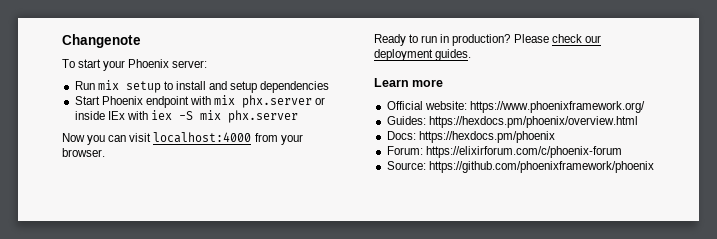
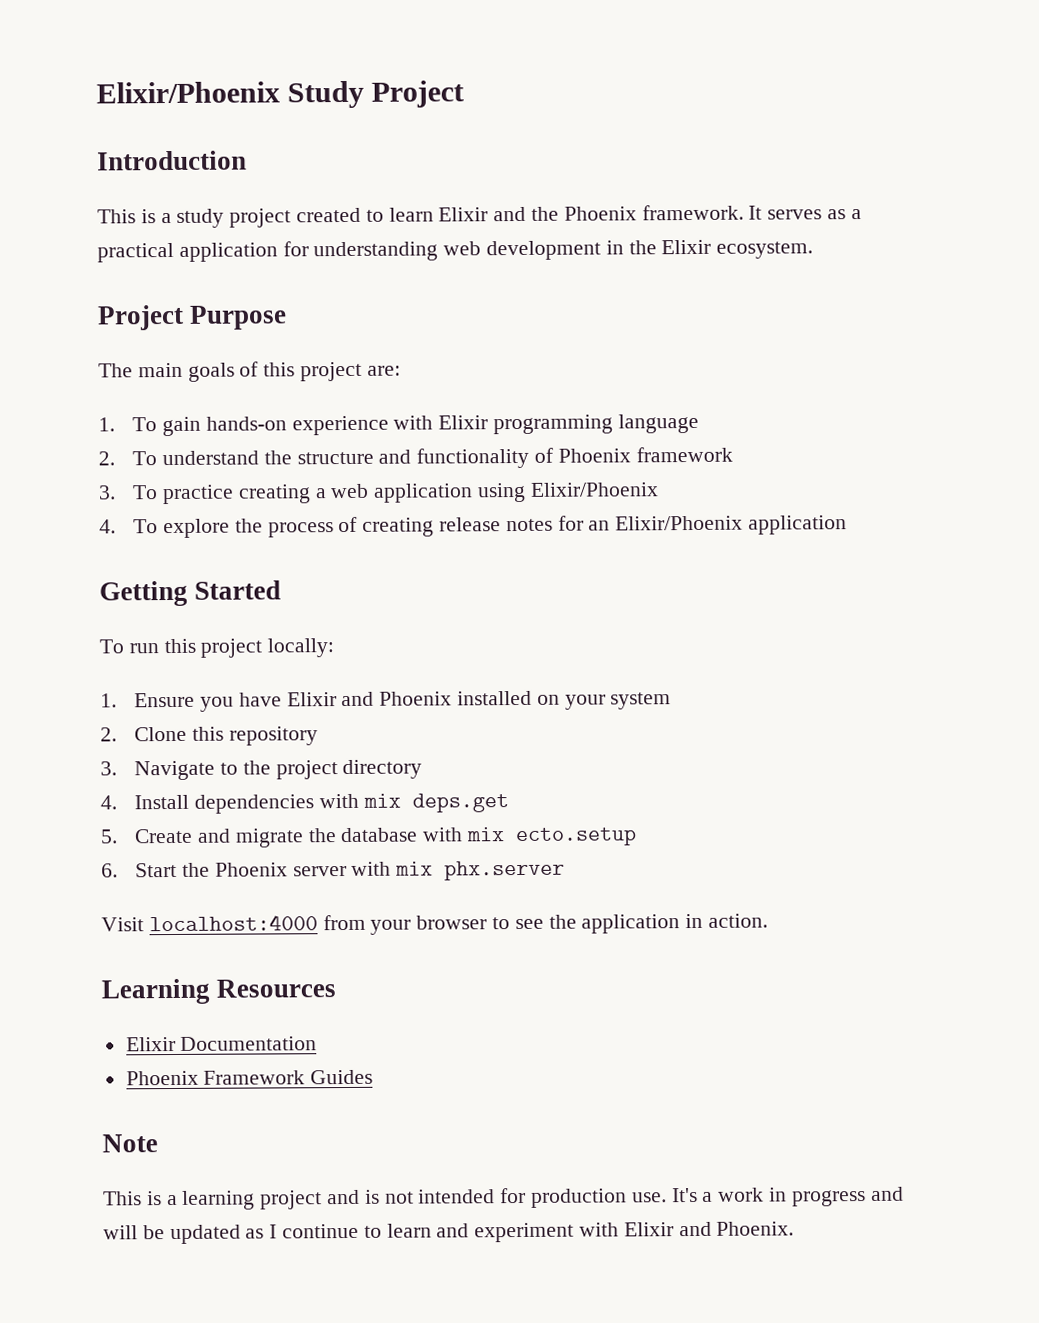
- Changenote
- To start your Phoenix server:
- Run mix setup to install and setup dependencies
- Start Phoenix endpoint with mix phx.server or inside IEx with iex -S mix phx.server
- Now you can visit localhost:4000 from your browser.
- Ready to run in production? Please check our deployment guides.
- Learn more
- Official website: https://www.phoenixframework.org/
- Guides: https://hexdocs.pm/phoenix/overview.html
- Docs: https://hexdocs.pm/phoenix
- Forum: https://elixirforum.com/c/phoenix-forum
- Source: https://github.com/phoenixframework/phoenix
+ Elixir/Phoenix Study Project
+ Introduction
+ This is a study project created to learn Elixir and the Phoenix framework. It serves as a practical application for understanding web development in the Elixir ecosystem.
+ Project Purpose
+ The main goals of this project are:
+ 1. To gain hands-on experience with Elixir programming language
+ 2. To understand the structure and functionality of Phoenix framework
+ 3. To practice creating a web application using Elixir/Phoenix
+ 4. To explore the process of creating release notes for an Elixir/Phoenix application
+ Getting Started
+ To run this project locally:
+ 1. Ensure you have Elixir and Phoenix installed on your system
+ 2. Clone this repository
+ 3. Navigate to the project directory
+ 4. Install dependencies with mix deps.get
+ 5. Create and migrate the database with mix ecto.setup
+ 6. Start the Phoenix server with mix phx.server
+ Visit localhost:4000 from your browser to see the application in action.
+ Learning Resources
+ Elixir Documentation
+ Phoenix Framework Guides
+ Note
+ This is a learning project and is not intended for production use. It's a work in progress and will be updated as I continue to learn and experiment with Elixir and Phoenix.

